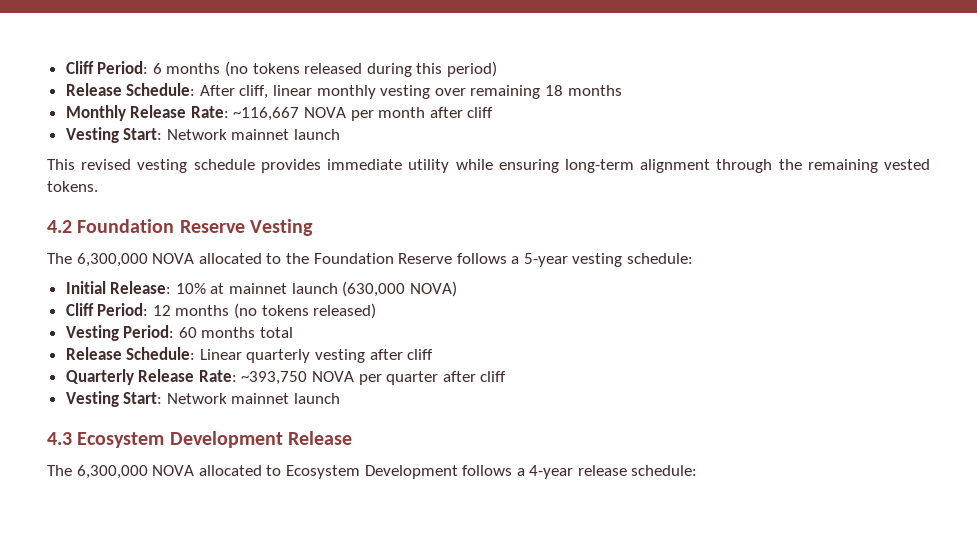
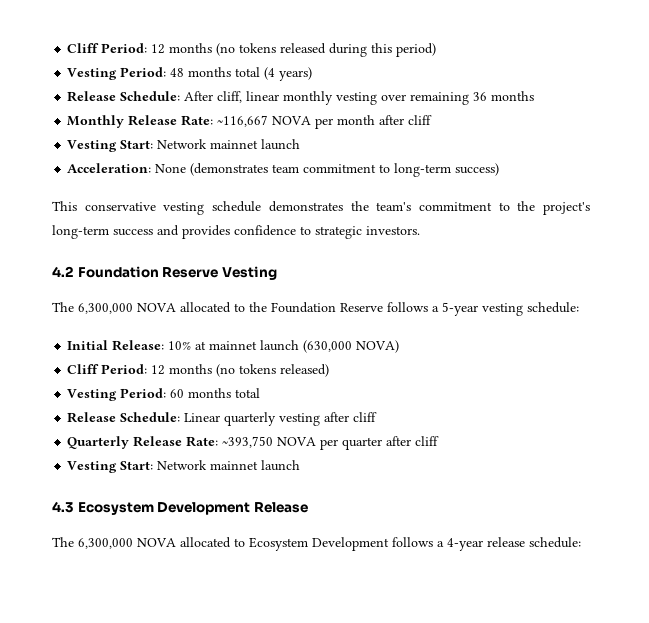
- Cliff Period: 6 months (no tokens released during this period)
+ Cliff Period: 12 months (no tokens released during this period)
+ Vesting Period: 48 months total (4 years)
- Release Schedule: After cliff, linear monthly vesting over remaining 18 months
+ Release Schedule: After cliff, linear monthly vesting over remaining 36 months
+ Acceleration: None (demonstrates team commitment to long-term success)
- This revised vesting schedule provides immediate utility while ensuring long-term alignment through the remaining vested tokens.
+ This conservative vesting schedule demonstrates the team's commitment to the project's long-term success and provides confidence to strategic investors.

